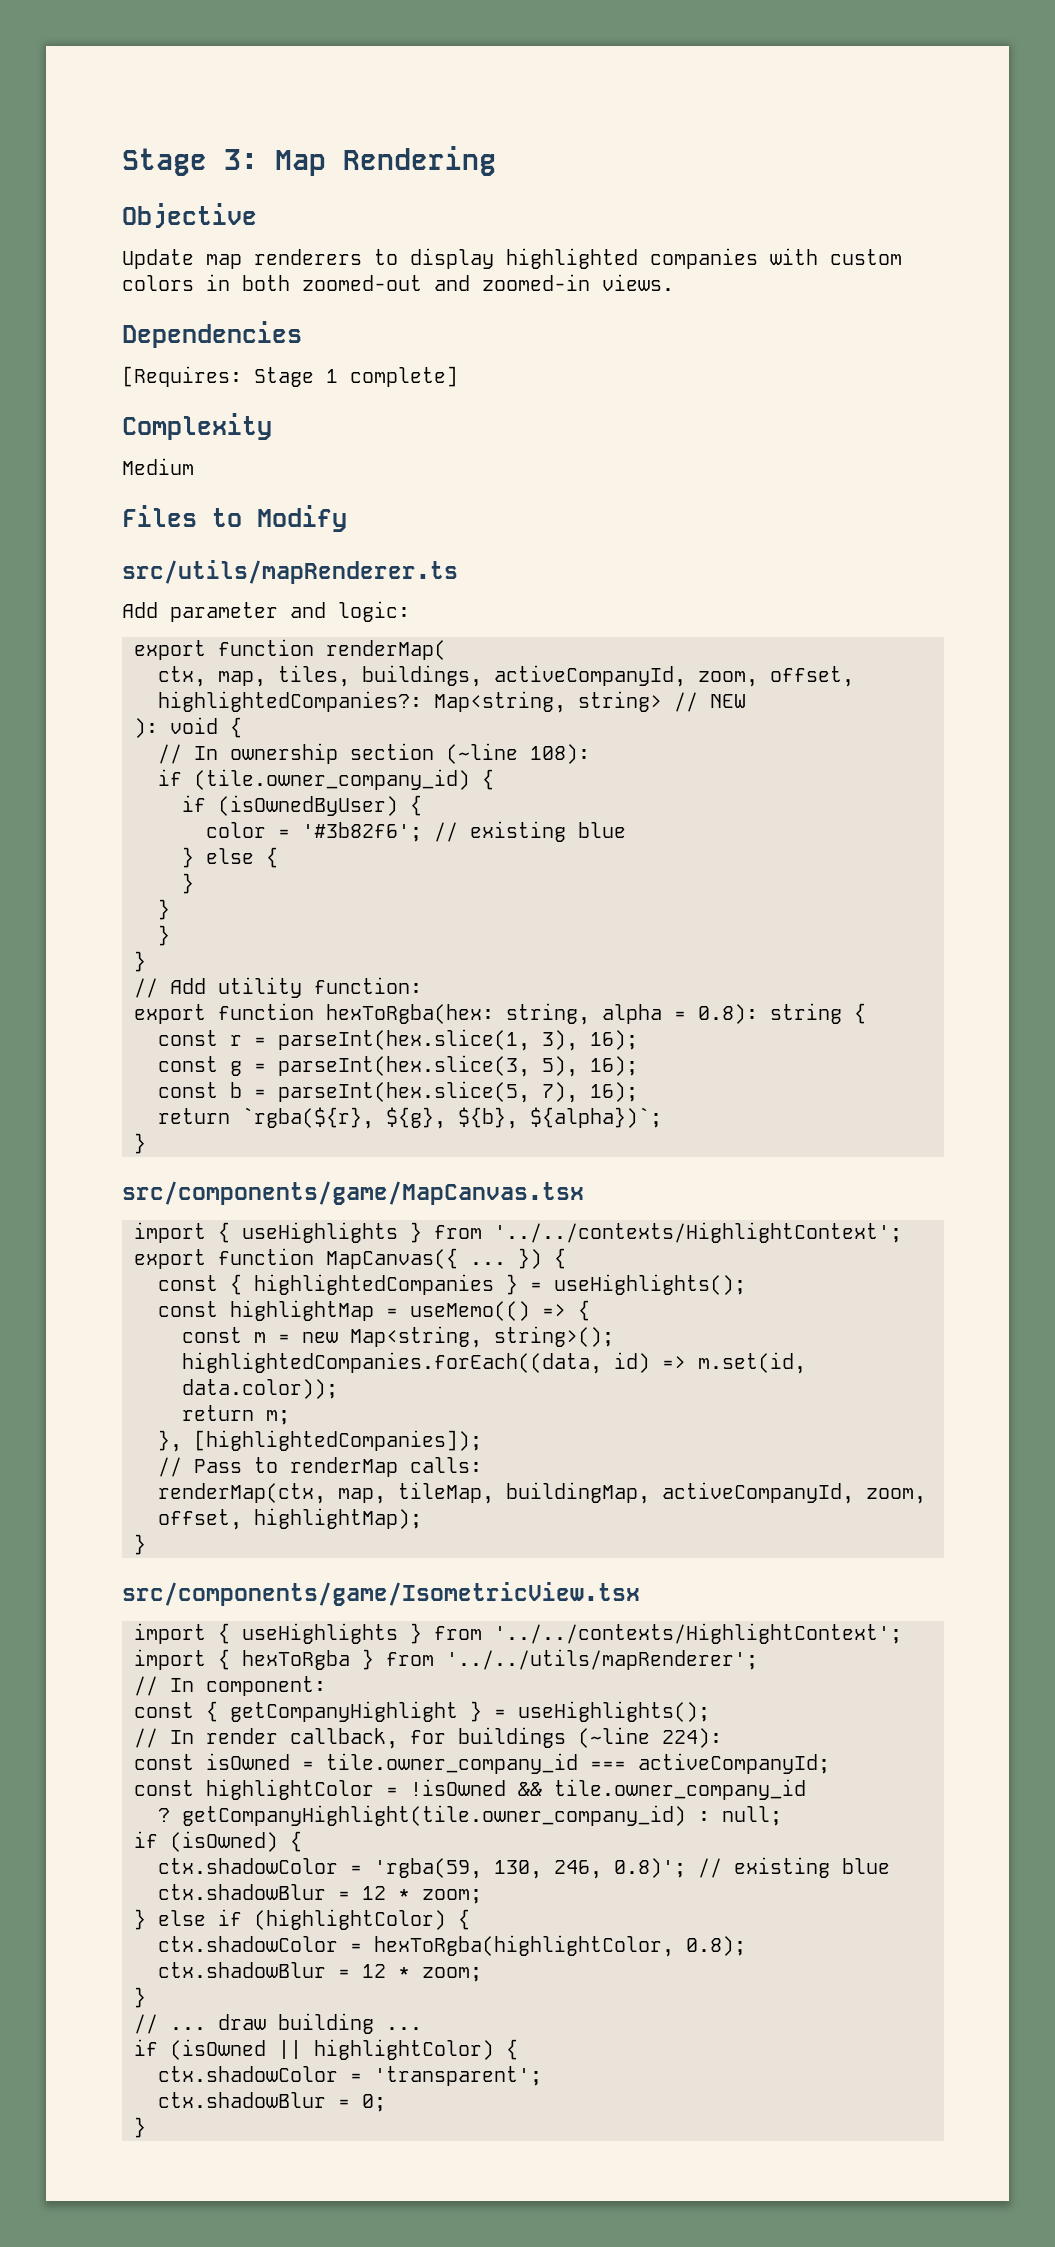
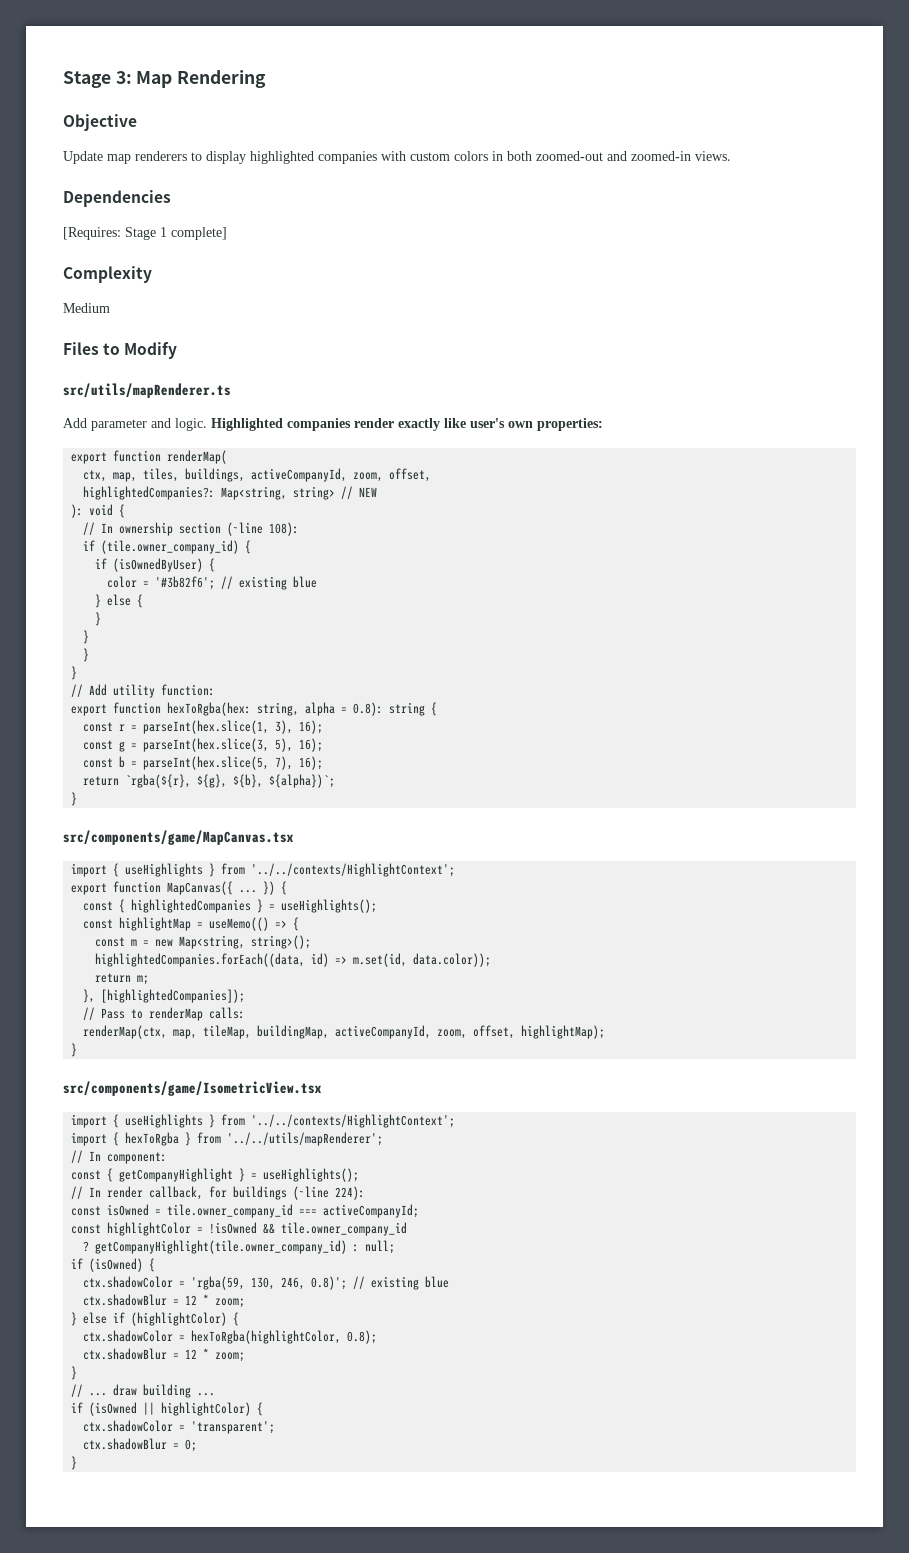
- Add parameter and logic:
+ Add parameter and logic. Highlighted companies render exactly like user's own properties:

